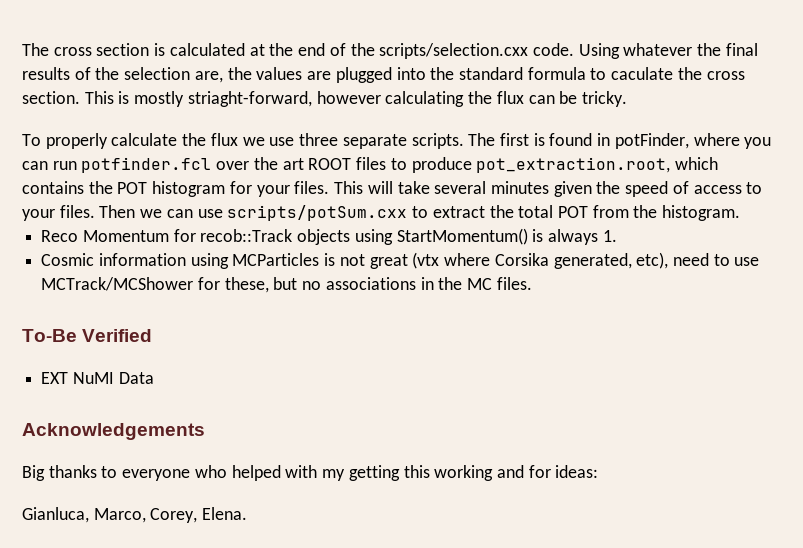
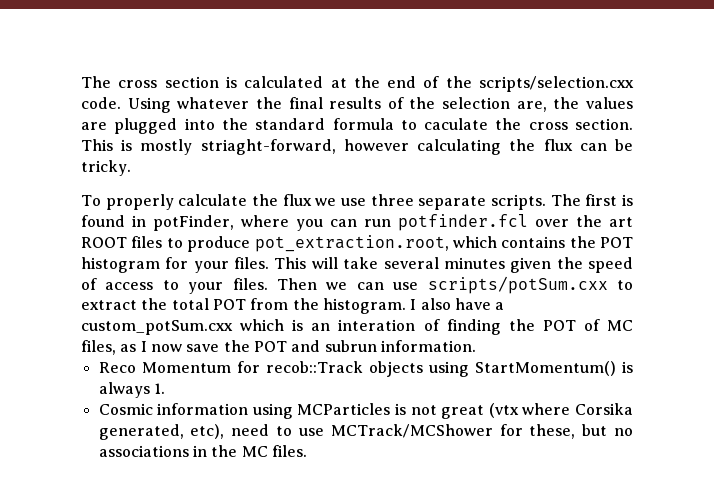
+ I also have a custom_potSum.cxx which is an interation of finding the POT of MC files, as I now save the POT and subrun information.
- To-Be Verified
- EXT NuMI Data
- Acknowledgements
- Big thanks to everyone who helped with my getting this working and for ideas:
- Gianluca, Marco, Corey, Elena.

